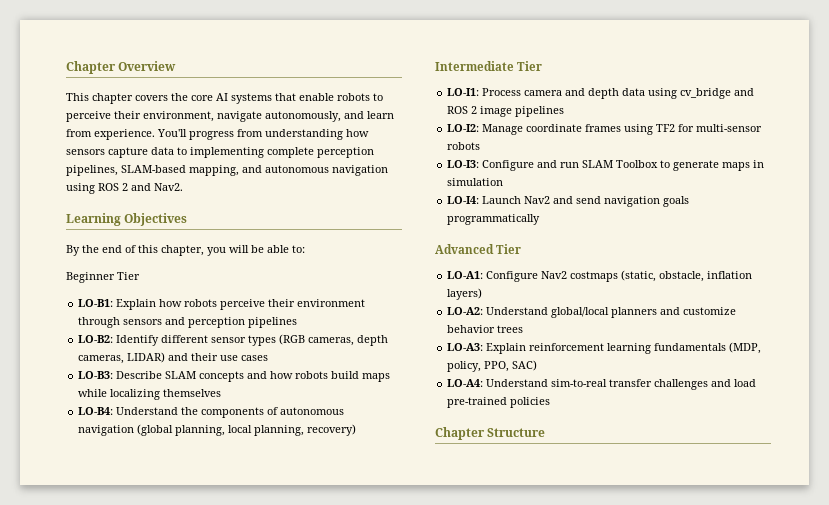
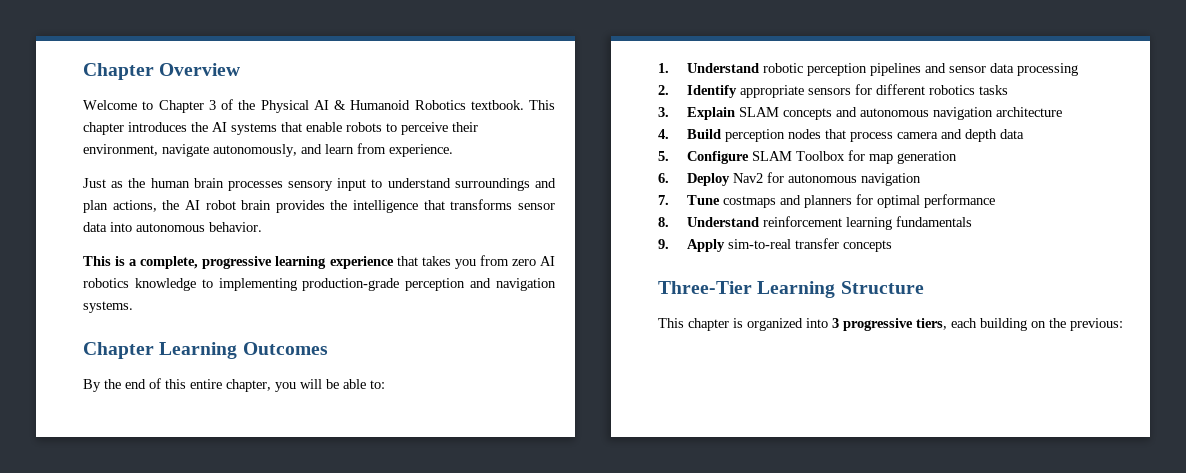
- This chapter covers the core AI systems that enable robots to perceive their environment, navigate autonomously, and learn from experience. You'll progress from understanding how sensors capture data to implementing complete perception pipelines, SLAM-based mapping, and autonomous navigation using ROS 2 and Nav2.
- Learning Objectives
+ Welcome to Chapter 3 of the Physical AI & Humanoid Robotics textbook. This chapter introduces the AI systems that enable robots to perceive their environment, navigate autonomously, and learn from experience.
+ Just as the human brain processes sensory input to understand surroundings and plan actions, the AI robot brain provides the intelligence that transforms sensor data into autonomous behavior.
+ This is a complete, progressive learning experience that takes you from zero AI robotics knowledge to implementing production-grade perception and navigation systems.
+ Chapter Learning Outcomes
- By the end of this chapter, you will be able to:
+ By the end of this entire chapter, you will be able to:
- Beginner Tier
- LO-B1: Explain how robots perceive their environment through sensors and perception pipelines
- LO-B2: Identify different sensor types (RGB cameras, depth cameras, LIDAR) and their use cases
- LO-B3: Describe SLAM concepts and how robots build maps while localizing themselves
- LO-B4: Understand the components of autonomous navigation (global planning, local planning, recovery)
- Intermediate Tier
- LO-I1: Process camera and depth data using cv_bridge and ROS 2 image pipelines
- LO-I2: Manage coordinate frames using TF2 for multi-sensor robots
- LO-I3: Configure and run SLAM Toolbox to generate maps in simulation
- LO-I4: Launch Nav2 and send navigation goals programmatically
- Advanced Tier
- LO-A1: Configure Nav2 costmaps (static, obstacle, inflation layers)
- LO-A2: Understand global/local planners and customize behavior trees
- LO-A3: Explain reinforcement learning fundamentals (MDP, policy, PPO, SAC)
- LO-A4: Understand sim-to-real transfer challenges and load pre-trained policies
- Chapter Structure
+ 1. Understand robotic perception pipelines and sensor data processing
+ 2. Identify appropriate sensors for different robotics tasks
+ 3. Explain SLAM concepts and autonomous navigation architecture
+ 4. Build perception nodes that process camera and depth data
+ 5. Configure SLAM Toolbox for map generation
+ 6. Deploy Nav2 for autonomous navigation
+ 7. Tune costmaps and planners for optimal performance
+ 8. Understand reinforcement learning fundamentals
+ 9. Apply sim-to-real transfer concepts
+ Three-Tier Learning Structure
+ This chapter is organized into 3 progressive tiers, each building on the previous:

